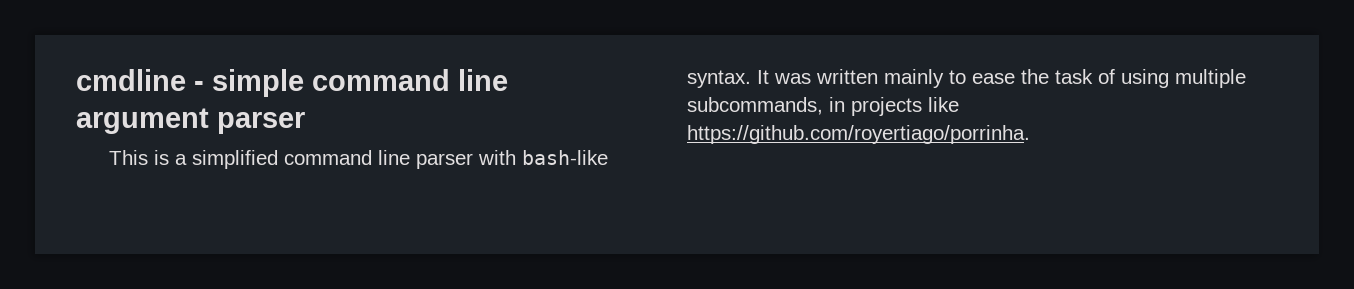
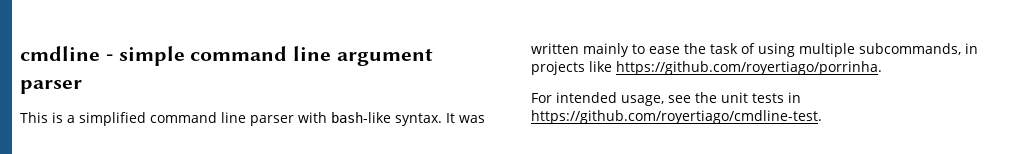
+ For intended usage, see the unit tests in https://github.com/royertiago/cmdline-test.

